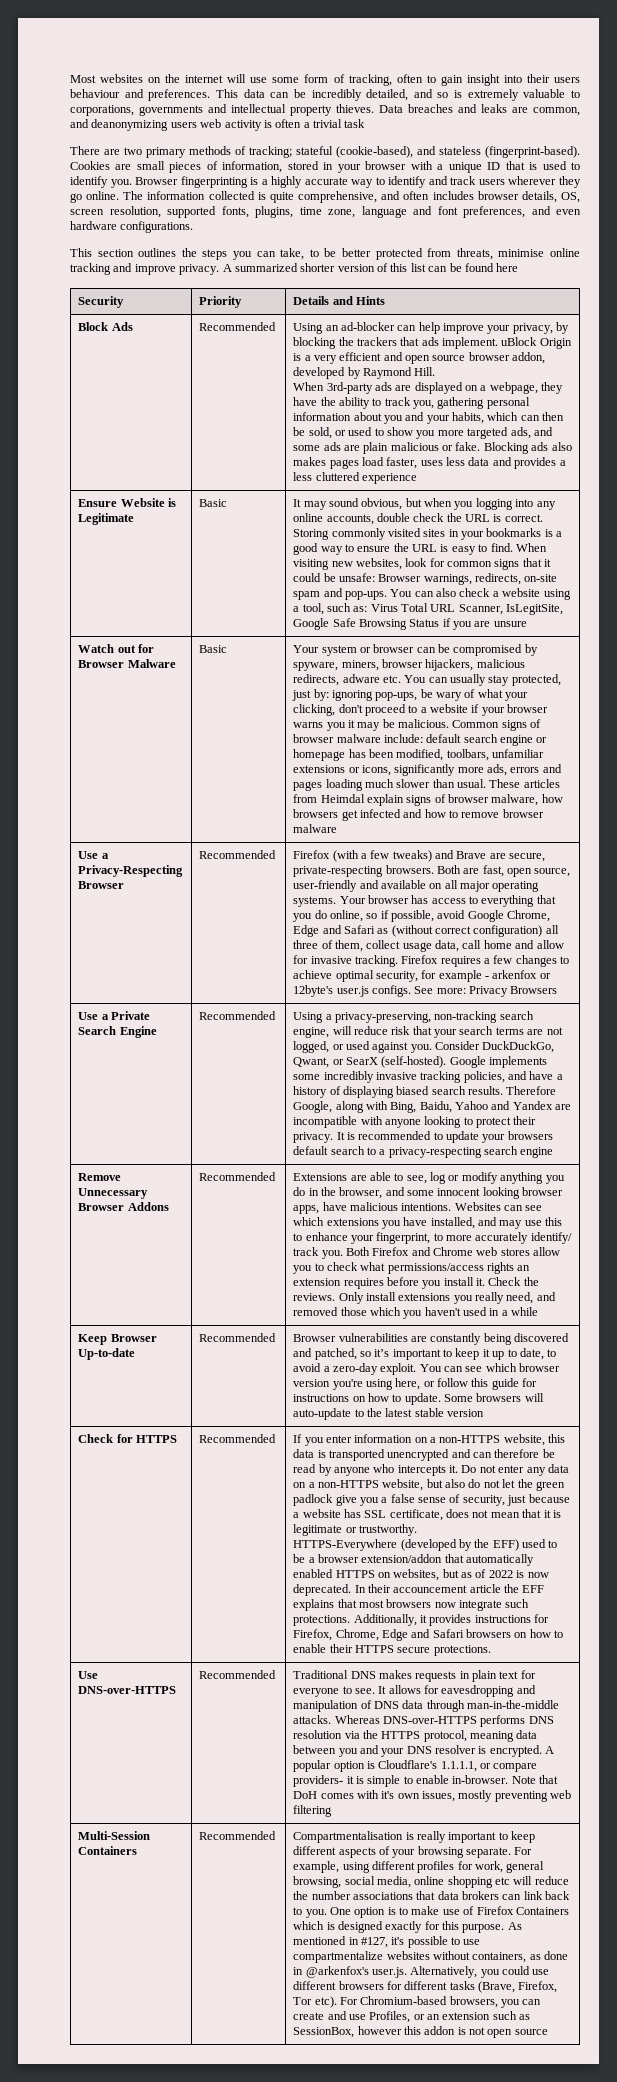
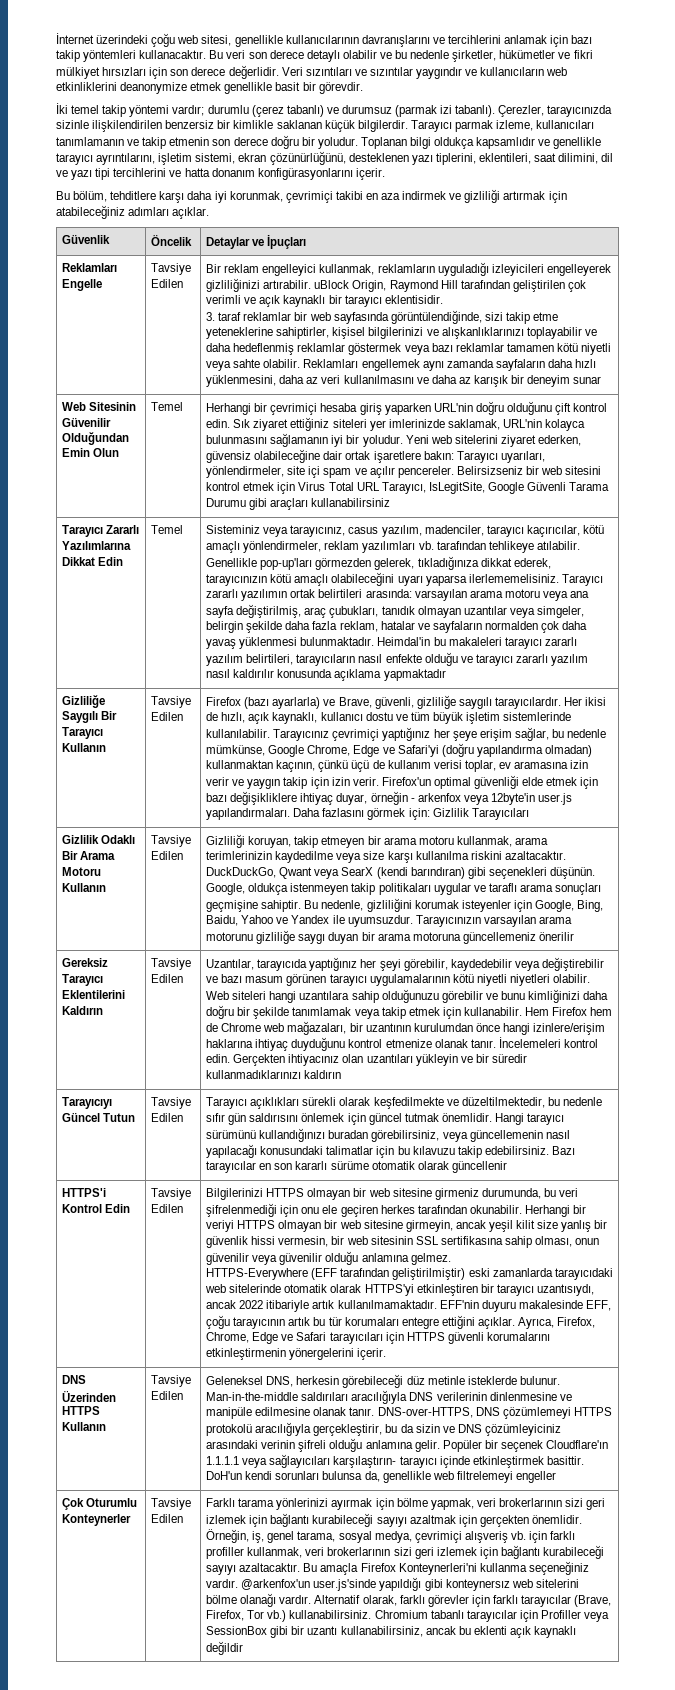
- Most websites on the internet will use some form of tracking, often to gain insight into their users behaviour and preferences. This data can be incredibly detailed, and so is extremely valuable to corporations, governments and intellectual property thieves. Data breaches and leaks are common, and deanonymizing users web activity is often a trivial task
- There are two primary methods of tracking; stateful (cookie-based), and stateless (fingerprint-based). Cookies are small pieces of information, stored in your browser with a unique ID that is used to identify you. Browser fingerprinting is a highly accurate way to identify and track users wherever they go online. The information collected is quite comprehensive, and often includes browser details, OS, screen resolution, supported fonts, plugins, time zone, language and font preferences, and even hardware configurations.
- This section outlines the steps you can take, to be better protected from threats, minimise online tracking and improve privacy. A summarized shorter version of this list can be found here
- Security | Priority | Details and Hints
- Block Ads | Recommended | Using an ad-blocker can help improve your privacy, by blocking the trackers that ads implement. uBlock Origin is a very efficient and open source browser addon, developed by Raymond Hill.
- When 3rd-party ads are displayed on a webpage, they have the ability to track you, gathering personal information about you and your habits, which can then be sold, or used to show you more targeted ads, and some ads are plain malicious or fake. Blocking ads also makes pages load faster, uses less data and provides a less cluttered experience
- Ensure Website is Legitimate | Basic | It may sound obvious, but when you logging into any online accounts, double check the URL is correct. Storing commonly visited sites in your bookmarks is a good way to ensure the URL is easy to find. When visiting new websites, look for common signs that it could be unsafe: Browser warnings, redirects, on-site spam and pop-ups. You can also check a website using a tool, such as: Virus Total URL Scanner, IsLegitSite, Google Safe Browsing Status if you are unsure
- Watch out for Browser Malware | Basic | Your system or browser can be compromised by spyware, miners, browser hijackers, malicious redirects, adware etc. You can usually stay protected, just by: ignoring pop-ups, be wary of what your clicking, don't proceed to a website if your browser warns you it may be malicious. Common signs of browser malware include: default search engine or homepage has been modified, toolbars, unfamiliar extensions or icons, significantly more ads, errors and pages loading much slower than usual. These articles from Heimdal explain signs of browser malware, how browsers get infected and how to remove browser malware
- Use a Privacy-Respecting Browser | Recommended | Firefox (with a few tweaks) and Brave are secure, private-respecting browsers. Both are fast, open source, user-friendly and available on all major operating systems. Your browser has access to everything that you do online, so if possible, avoid Google Chrome, Edge and Safari as (without correct configuration) all three of them, collect usage data, call home and allow for invasive tracking. Firefox requires a few changes to achieve optimal security, for example - arkenfox or 12byte's user.js configs. See more: Privacy Browsers
- Use a Private Search Engine | Recommended | Using a privacy-preserving, non-tracking search engine, will reduce risk that your search terms are not logged, or used against you. Consider DuckDuckGo, Qwant, or SearX (self-hosted). Google implements some incredibly invasive tracking policies, and have a history of displaying biased search results. Therefore Google, along with Bing, Baidu, Yahoo and Yandex are incompatible with anyone looking to protect their privacy. It is recommended to update your browsers default search to a privacy-respecting search engine
- Remove Unnecessary Browser Addons | Recommended | Extensions are able to see, log or modify anything you do in the browser, and some innocent looking browser apps, have malicious intentions. Websites can see which extensions you have installed, and may use this to enhance your fingerprint, to more accurately identify/ track you. Both Firefox and Chrome web stores allow you to check what permissions/access rights an extension requires before you install it. Check the reviews. Only install extensions you really need, and removed those which you haven't used in a while
- Keep Browser Up-to-date | Recommended | Browser vulnerabilities are constantly being discovered and patched, so it’s important to keep it up to date, to avoid a zero-day exploit. You can see which browser version you're using here, or follow this guide for instructions on how to update. Some browsers will auto-update to the latest stable version
- Check for HTTPS | Recommended | If you enter information on a non-HTTPS website, this data is transported unencrypted and can therefore be read by anyone who intercepts it. Do not enter any data on a non-HTTPS website, but also do not let the green padlock give you a false sense of security, just because a website has SSL certificate, does not mean that it is legitimate or trustworthy.
- HTTPS-Everywhere (developed by the EFF) used to be a browser extension/addon that automatically enabled HTTPS on websites, but as of 2022 is now deprecated. In their accouncement article the EFF explains that most browsers now integrate such protections. Additionally, it provides instructions for Firefox, Chrome, Edge and Safari browsers on how to enable their HTTPS secure protections.
- Use DNS-over-HTTPS | Recommended | Traditional DNS makes requests in plain text for everyone to see. It allows for eavesdropping and manipulation of DNS data through man-in-the-middle attacks. Whereas DNS-over-HTTPS performs DNS resolution via the HTTPS protocol, meaning data between you and your DNS resolver is encrypted. A popular option is Cloudflare's 1.1.1.1, or compare providers- it is simple to enable in-browser. Note that DoH comes with it's own issues, mostly preventing web filtering
- Multi-Session Containers | Recommended | Compartmentalisation is really important to keep different aspects of your browsing separate. For example, using different profiles for work, general browsing, social media, online shopping etc will reduce the number associations that data brokers can link back to you. One option is to make use of Firefox Containers which is designed exactly for this purpose. As mentioned in #127, it's possible to use compartmentalize websites without containers, as done in @arkenfox's user.js. Alternatively, you could use different browsers for different tasks (Brave, Firefox, Tor etc). For Chromium-based browsers, you can create and use Profiles, or an extension such as SessionBox, however this addon is not open source
+ İnternet üzerindeki çoğu web sitesi, genellikle kullanıcılarının davranışlarını ve tercihlerini anlamak için bazı takip yöntemleri kullanacaktır. Bu veri son derece detaylı olabilir ve bu nedenle şirketler, hükümetler ve fikri mülkiyet hırsızları için son derece değerlidir. Veri sızıntıları ve sızıntılar yaygındır ve kullanıcıların web etkinliklerini deanonymize etmek genellikle basit bir görevdir.
+ İki temel takip yöntemi vardır; durumlu (çerez tabanlı) ve durumsuz (parmak izi tabanlı). Çerezler, tarayıcınızda sizinle ilişkilendirilen benzersiz bir kimlikle saklanan küçük bilgilerdir. Tarayıcı parmak izleme, kullanıcıları tanımlamanın ve takip etmenin son derece doğru bir yoludur. Toplanan bilgi oldukça kapsamlıdır ve genellikle tarayıcı ayrıntılarını, işletim sistemi, ekran çözünürlüğünü, desteklenen yazı tiplerini, eklentileri, saat dilimini, dil ve yazı tipi tercihlerini ve hatta donanım konfigürasyonlarını içerir.
+ Bu bölüm, tehditlere karşı daha iyi korunmak, çevrimiçi takibi en aza indirmek ve gizliliği artırmak için atabileceğiniz adımları açıklar.
+ Güvenlik | Öncelik | Detaylar ve İpuçları
+ Reklamları Engelle | Tavsiye Edilen | Bir reklam engelleyici kullanmak, reklamların uyguladığı izleyicileri engelleyerek gizliliğinizi artırabilir. uBlock Origin, Raymond Hill tarafından geliştirilen çok verimli ve açık kaynaklı bir tarayıcı eklentisidir.
+ 3. taraf reklamlar bir web sayfasında görüntülendiğinde, sizi takip etme yeteneklerine sahiptirler, kişisel bilgilerinizi ve alışkanlıklarınızı toplayabilir ve daha hedeflenmiş reklamlar göstermek veya bazı reklamlar tamamen kötü niyetli veya sahte olabilir. Reklamları engellemek aynı zamanda sayfaların daha hızlı yüklenmesini, daha az veri kullanılmasını ve daha az karışık bir deneyim sunar
+ Web Sitesinin Güvenilir Olduğundan Emin Olun | Temel | Herhangi bir çevrimiçi hesaba giriş yaparken URL'nin doğru olduğunu çift kontrol edin. Sık ziyaret ettiğiniz siteleri yer imlerinizde saklamak, URL'nin kolayca bulunmasını sağlamanın iyi bir yoludur. Yeni web sitelerini ziyaret ederken, güvensiz olabileceğine dair ortak işaretlere bakın: Tarayıcı uyarıları, yönlendirmeler, site içi spam ve açılır pencereler. Belirsizseniz bir web sitesini kontrol etmek için Virus Total URL Tarayıcı, IsLegitSite, Google Güvenli Tarama Durumu gibi araçları kullanabilirsiniz
+ Tarayıcı Zararlı Yazılımlarına Dikkat Edin | Temel | Sisteminiz veya tarayıcınız, casus yazılım, madenciler, tarayıcı kaçırıcılar, kötü amaçlı yönlendirmeler, reklam yazılımları vb. tarafından tehlikeye atılabilir. Genellikle pop-up'ları görmezden gelerek, tıkladığınıza dikkat ederek, tarayıcınızın kötü amaçlı olabileceğini uyarı yaparsa ilerlememelisiniz. Tarayıcı zararlı yazılımın ortak belirtileri arasında: varsayılan arama motoru veya ana sayfa değiştirilmiş, araç çubukları, tanıdık olmayan uzantılar veya simgeler, belirgin şekilde daha fazla reklam, hatalar ve sayfaların normalden çok daha yavaş yüklenmesi bulunmaktadır. Heimdal'in bu makaleleri tarayıcı zararlı yazılım belirtileri, tarayıcıların nasıl enfekte olduğu ve tarayıcı zararlı yazılım nasıl kaldırılır konusunda açıklama yapmaktadır
+ Gizliliğe Saygılı Bir Tarayıcı Kullanın | Tavsiye Edilen | Firefox (bazı ayarlarla) ve Brave, güvenli, gizliliğe saygılı tarayıcılardır. Her ikisi de hızlı, açık kaynaklı, kullanıcı dostu ve tüm büyük işletim sistemlerinde kullanılabilir. Tarayıcınız çevrimiçi yaptığınız her şeye erişim sağlar, bu nedenle mümkünse, Google Chrome, Edge ve Safari'yi (doğru yapılandırma olmadan) kullanmaktan kaçının, çünkü üçü de kullanım verisi toplar, ev aramasına izin verir ve yaygın takip için izin verir. Firefox'un optimal güvenliği elde etmek için bazı değişikliklere ihtiyaç duyar, örneğin - arkenfox veya 12byte'in user.js yapılandırmaları. Daha fazlasını görmek için: Gizlilik Tarayıcıları
+ Gizlilik Odaklı Bir Arama Motoru Kullanın | Tavsiye Edilen | Gizliliği koruyan, takip etmeyen bir arama motoru kullanmak, arama terimlerinizin kaydedilme veya size karşı kullanılma riskini azaltacaktır. DuckDuckGo, Qwant veya SearX (kendi barındıran) gibi seçenekleri düşünün. Google, oldukça istenmeyen takip politikaları uygular ve taraflı arama sonuçları geçmişine sahiptir. Bu nedenle, gizliliğini korumak isteyenler için Google, Bing, Baidu, Yahoo ve Yandex ile uyumsuzdur. Tarayıcınızın varsayılan arama motorunu gizliliğe saygı duyan bir arama motoruna güncellemeniz önerilir
+ Gereksiz Tarayıcı Eklentilerini Kaldırın | Tavsiye Edilen | Uzantılar, tarayıcıda yaptığınız her şeyi görebilir, kaydedebilir veya değiştirebilir ve bazı masum görünen tarayıcı uygulamalarının kötü niyetli niyetleri olabilir. Web siteleri hangi uzantılara sahip olduğunuzu görebilir ve bunu kimliğinizi daha doğru bir şekilde tanımlamak veya takip etmek için kullanabilir. Hem Firefox hem de Chrome web mağazaları, bir uzantının kurulumdan önce hangi izinlere/erişim haklarına ihtiyaç duyduğunu kontrol etmenize olanak tanır. İncelemeleri kontrol edin. Gerçekten ihtiyacınız olan uzantıları yükleyin ve bir süredir kullanmadıklarınızı kaldırın
+ Tarayıcıyı Güncel Tutun | Tavsiye Edilen | Tarayıcı açıklıkları sürekli olarak keşfedilmekte ve düzeltilmektedir, bu nedenle sıfır gün saldırısını önlemek için güncel tutmak önemlidir. Hangi tarayıcı sürümünü kullandığınızı buradan görebilirsiniz, veya güncellemenin nasıl yapılacağı konusundaki talimatlar için bu kılavuzu takip edebilirsiniz. Bazı tarayıcılar en son kararlı sürüme otomatik olarak güncellenir
+ HTTPS'i Kontrol Edin | Tavsiye Edilen | Bilgilerinizi HTTPS olmayan bir web sitesine girmeniz durumunda, bu veri şifrelenmediği için onu ele geçiren herkes tarafından okunabilir. Herhangi bir veriyi HTTPS olmayan bir web sitesine girmeyin, ancak yeşil kilit size yanlış bir güvenlik hissi vermesin, bir web sitesinin SSL sertifikasına sahip olması, onun güvenilir veya güvenilir olduğu anlamına gelmez.
+ HTTPS-Everywhere (EFF tarafından geliştirilmiştir) eski zamanlarda tarayıcıdaki web sitelerinde otomatik olarak HTTPS'yi etkinleştiren bir tarayıcı uzantısıydı, ancak 2022 itibariyle artık kullanılmamaktadır. EFF'nin duyuru makalesinde EFF, çoğu tarayıcının artık bu tür korumaları entegre ettiğini açıklar. Ayrıca, Firefox, Chrome, Edge ve Safari tarayıcıları için HTTPS güvenli korumalarını etkinleştirmenin yönergelerini içerir.
+ DNS Üzerinden HTTPS Kullanın | Tavsiye Edilen | Geleneksel DNS, herkesin görebileceği düz metinle isteklerde bulunur. Man-in-the-middle saldırıları aracılığıyla DNS verilerinin dinlenmesine ve manipüle edilmesine olanak tanır. DNS-over-HTTPS, DNS çözümlemeyi HTTPS protokolü aracılığıyla gerçekleştirir, bu da sizin ve DNS çözümleyiciniz arasındaki verinin şifreli olduğu anlamına gelir. Popüler bir seçenek Cloudflare'ın 1.1.1.1 veya sağlayıcıları karşılaştırın- tarayıcı içinde etkinleştirmek basittir. DoH'un kendi sorunları bulunsa da, genellikle web filtrelemeyi engeller
+ Çok Oturumlu Konteynerler | Tavsiye Edilen | Farklı tarama yönlerinizi ayırmak için bölme yapmak, veri brokerlarının sizi geri izlemek için bağlantı kurabileceği sayıyı azaltmak için gerçekten önemlidir. Örneğin, iş, genel tarama, sosyal medya, çevrimiçi alışveriş vb. için farklı profiller kullanmak, veri brokerlarının sizi geri izlemek için bağlantı kurabileceği sayıyı azaltacaktır. Bu amaçla Firefox Konteynerleri'ni kullanma seçeneğiniz vardır. @arkenfox'un user.js'sinde yapıldığı gibi konteynersız web sitelerini bölme olanağı vardır. Alternatif olarak, farklı görevler için farklı tarayıcılar (Brave, Firefox, Tor vb.) kullanabilirsiniz. Chromium tabanlı tarayıcılar için Profiller veya SessionBox gibi bir uzantı kullanabilirsiniz, ancak bu eklenti açık kaynaklı değildir

